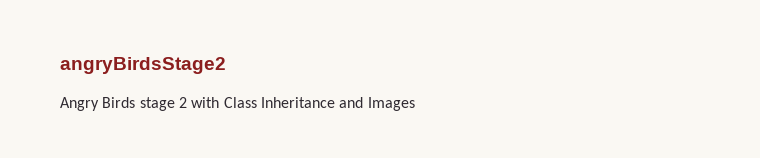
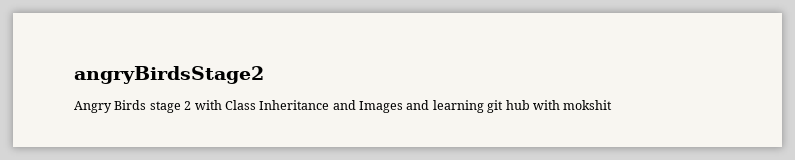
- Angry Birds stage 2 with Class Inheritance and Images
+ Angry Birds stage 2 with Class Inheritance and Images and learning git hub with mokshit

